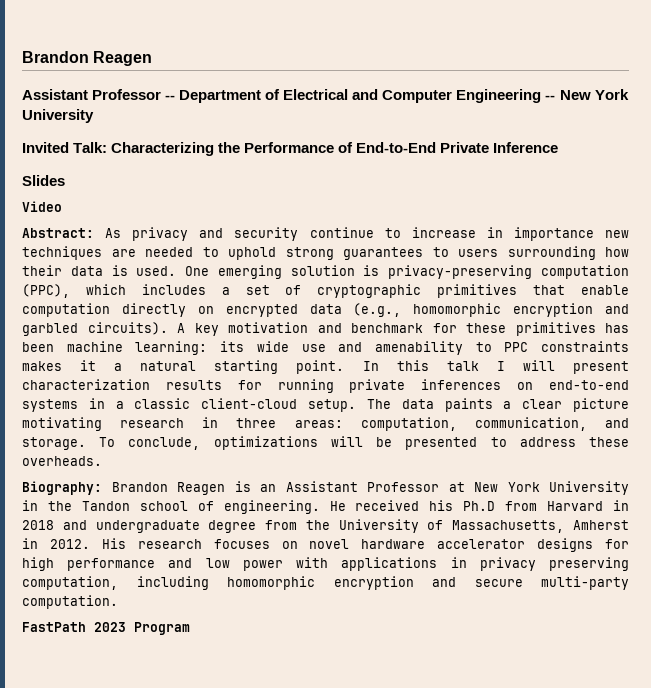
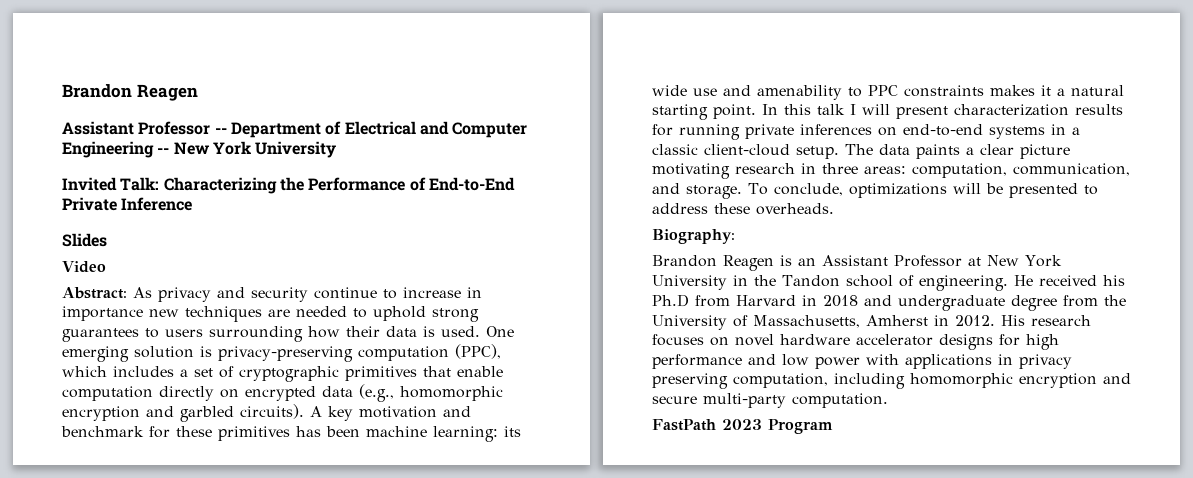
- Biography: Brandon Reagen is an Assistant Professor at New York University in the Tandon school of engineering.
+ Biography:
+ Brandon Reagen is an Assistant Professor at New York University in the Tandon school of engineering.

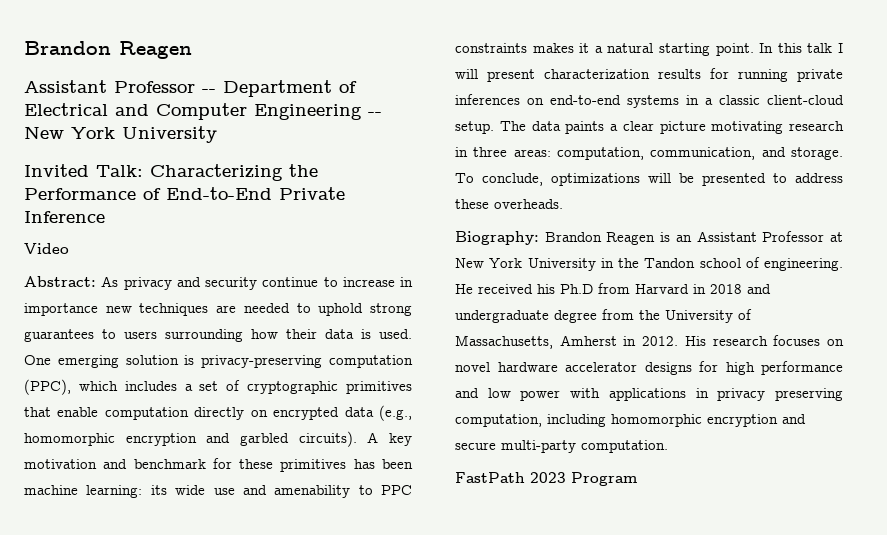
- Slides
- Biography:
- Brandon Reagen is an Assistant Professor at New York University in the Tandon school of engineering.
+ Biography: Brandon Reagen is an Assistant Professor at New York University in the Tandon school of engineering.

